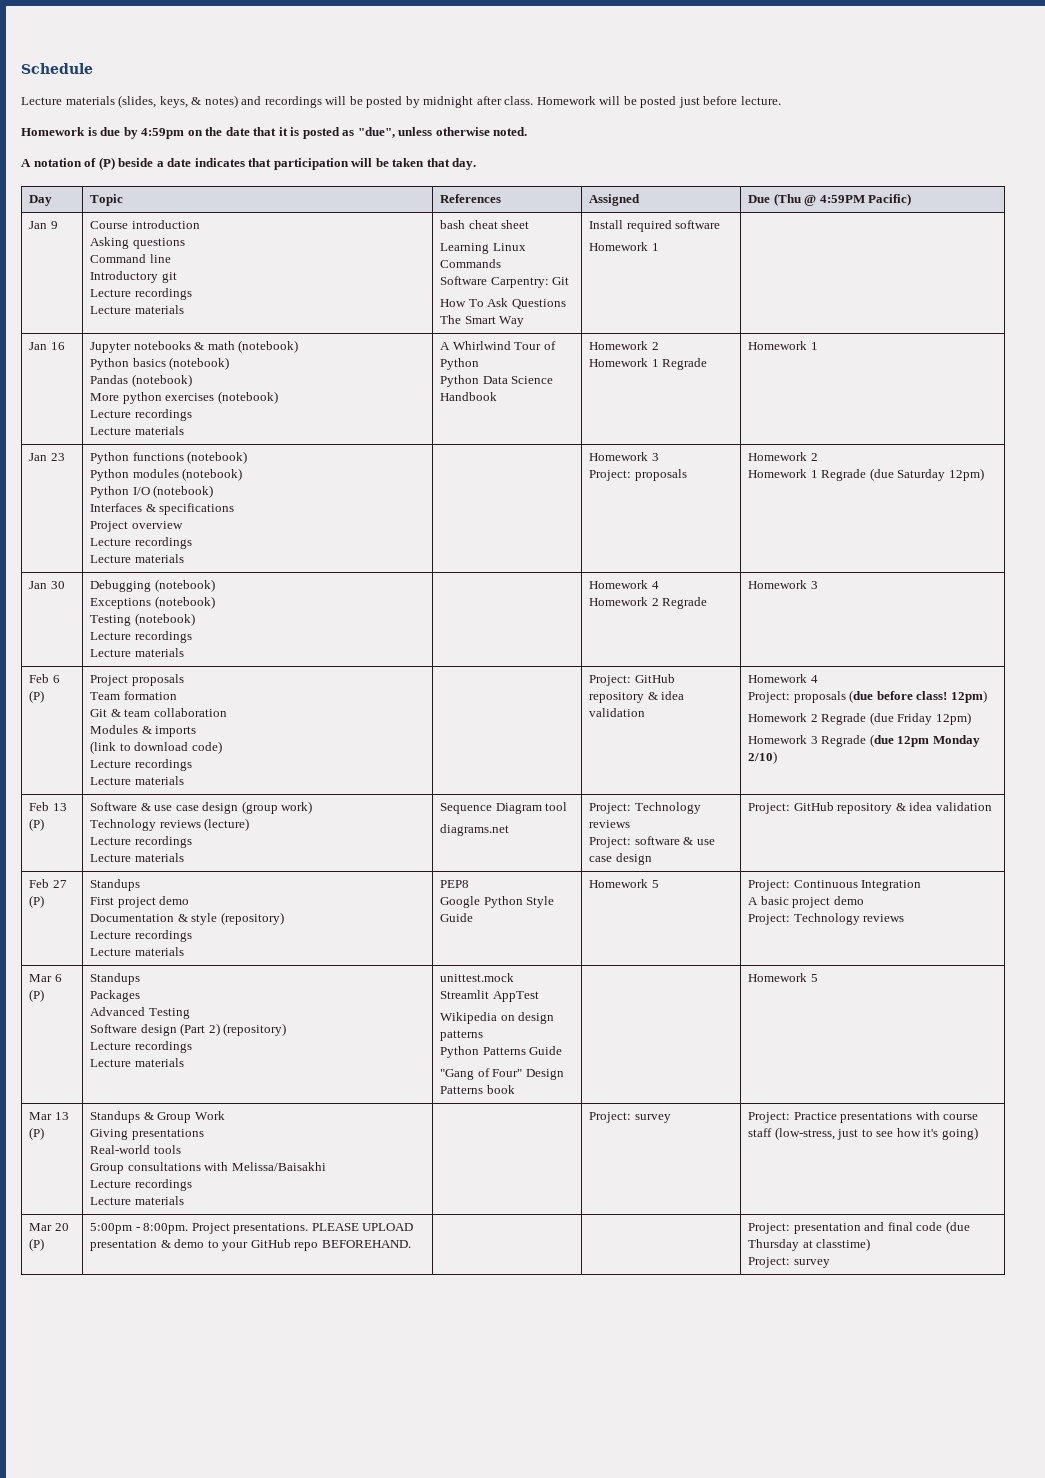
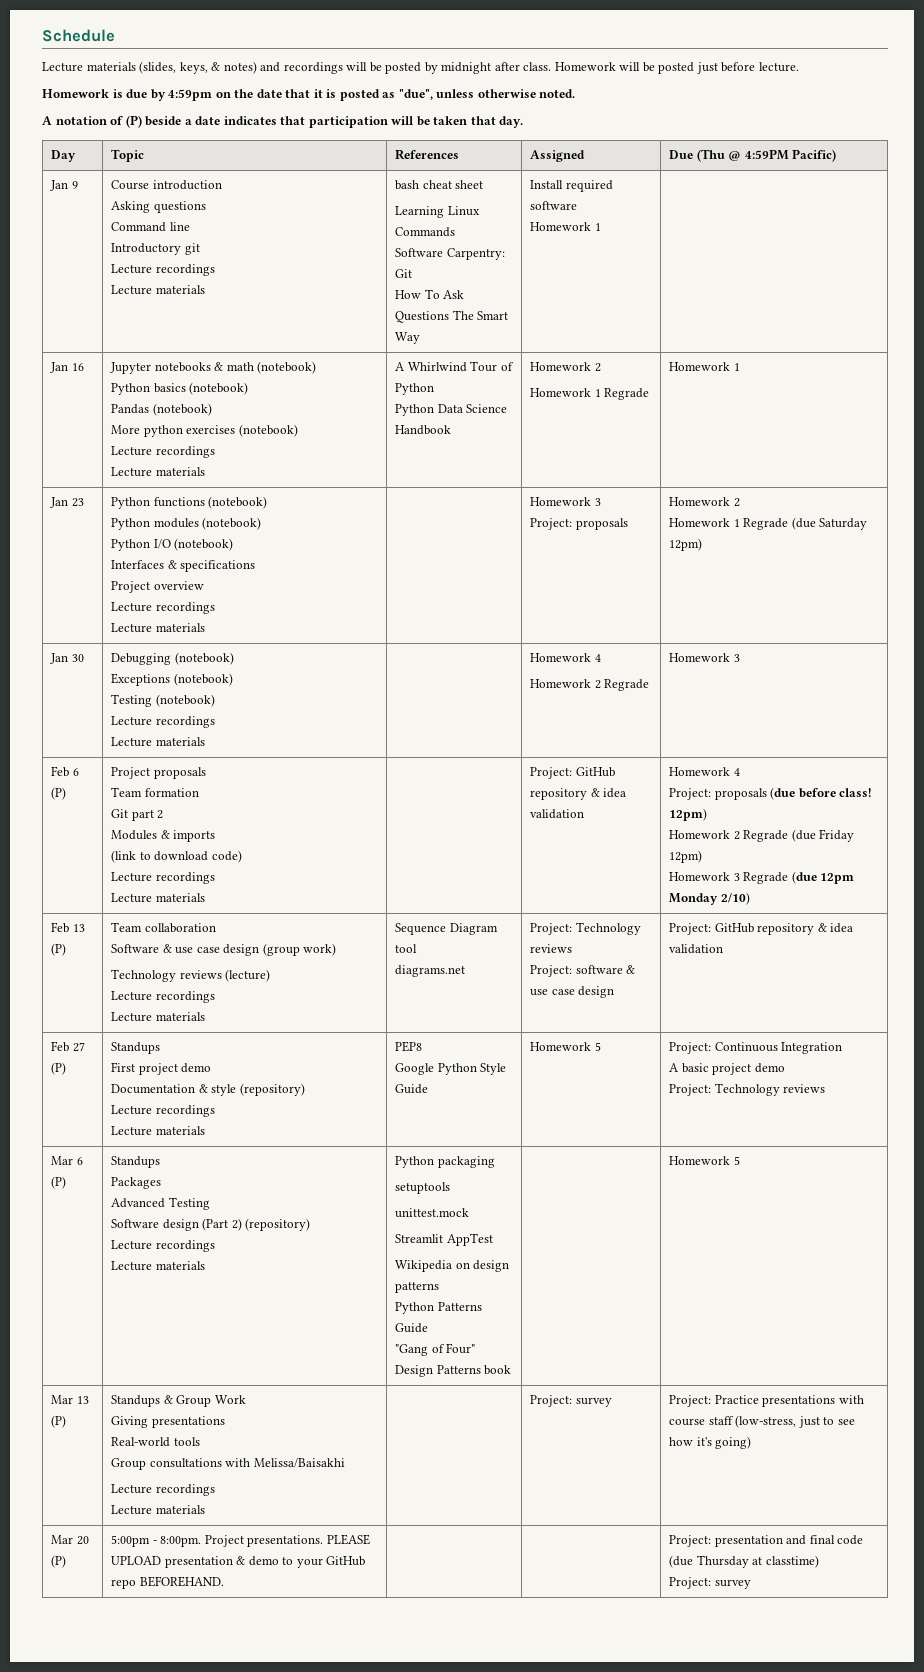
- Git & team collaboration
+ Git part 2
- Feb 13 (P) | Software & use case design (group work)
+ Feb 13 (P) | Team collaboration
+ Software & use case design (group work)
  Mar 6 (P) | Standups
  Packages
  Advanced Testing
  Software design (Part 2) (repository)
  Lecture recordings
- Lecture materials | unittest.mock
+ Lecture materials | Python packaging
+ setuptools
+ unittest.mock

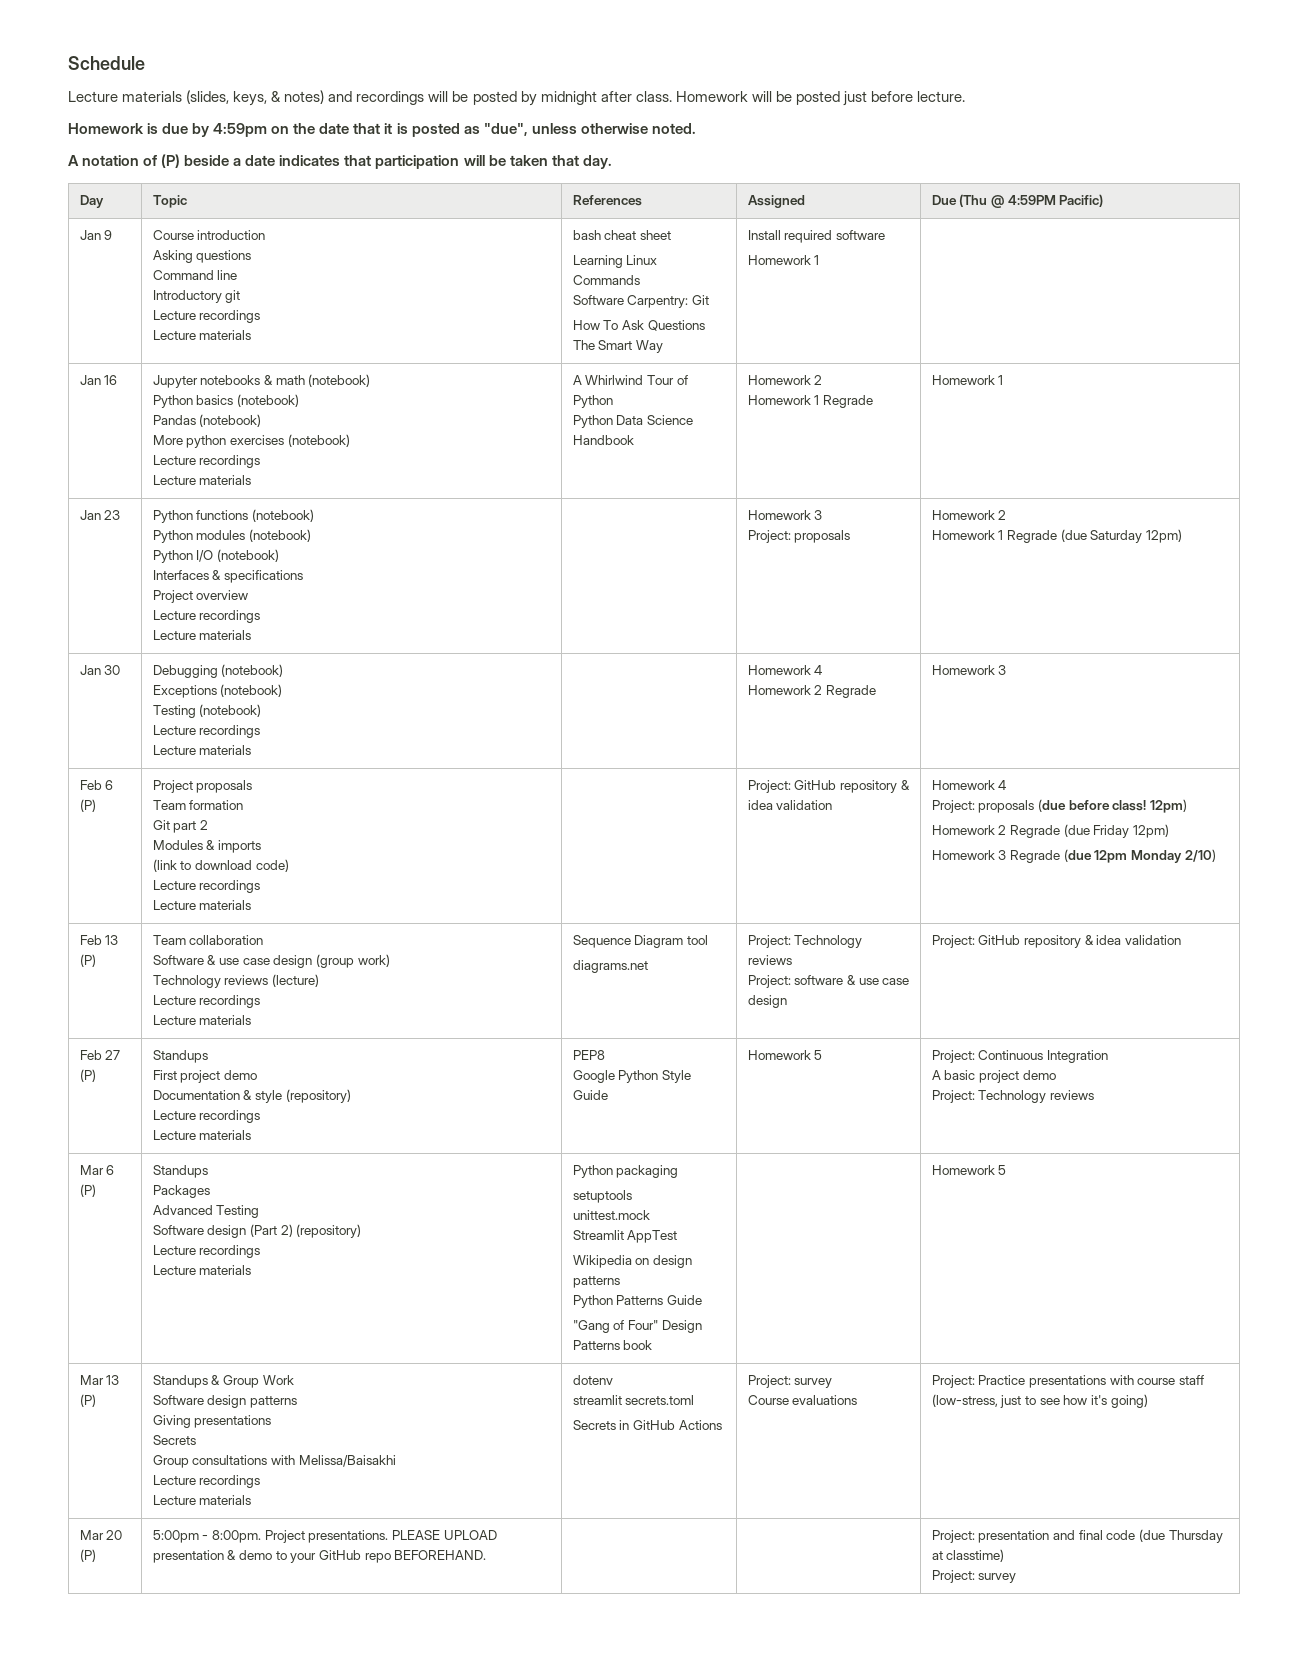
+ Software design patterns
  Giving presentations
- Real-world tools
+ Secrets
- Lecture materials | | Project: survey
+ Lecture materials | dotenv
+ streamlit secrets.toml
+ Secrets in GitHub Actions | Project: survey
+ Course evaluations

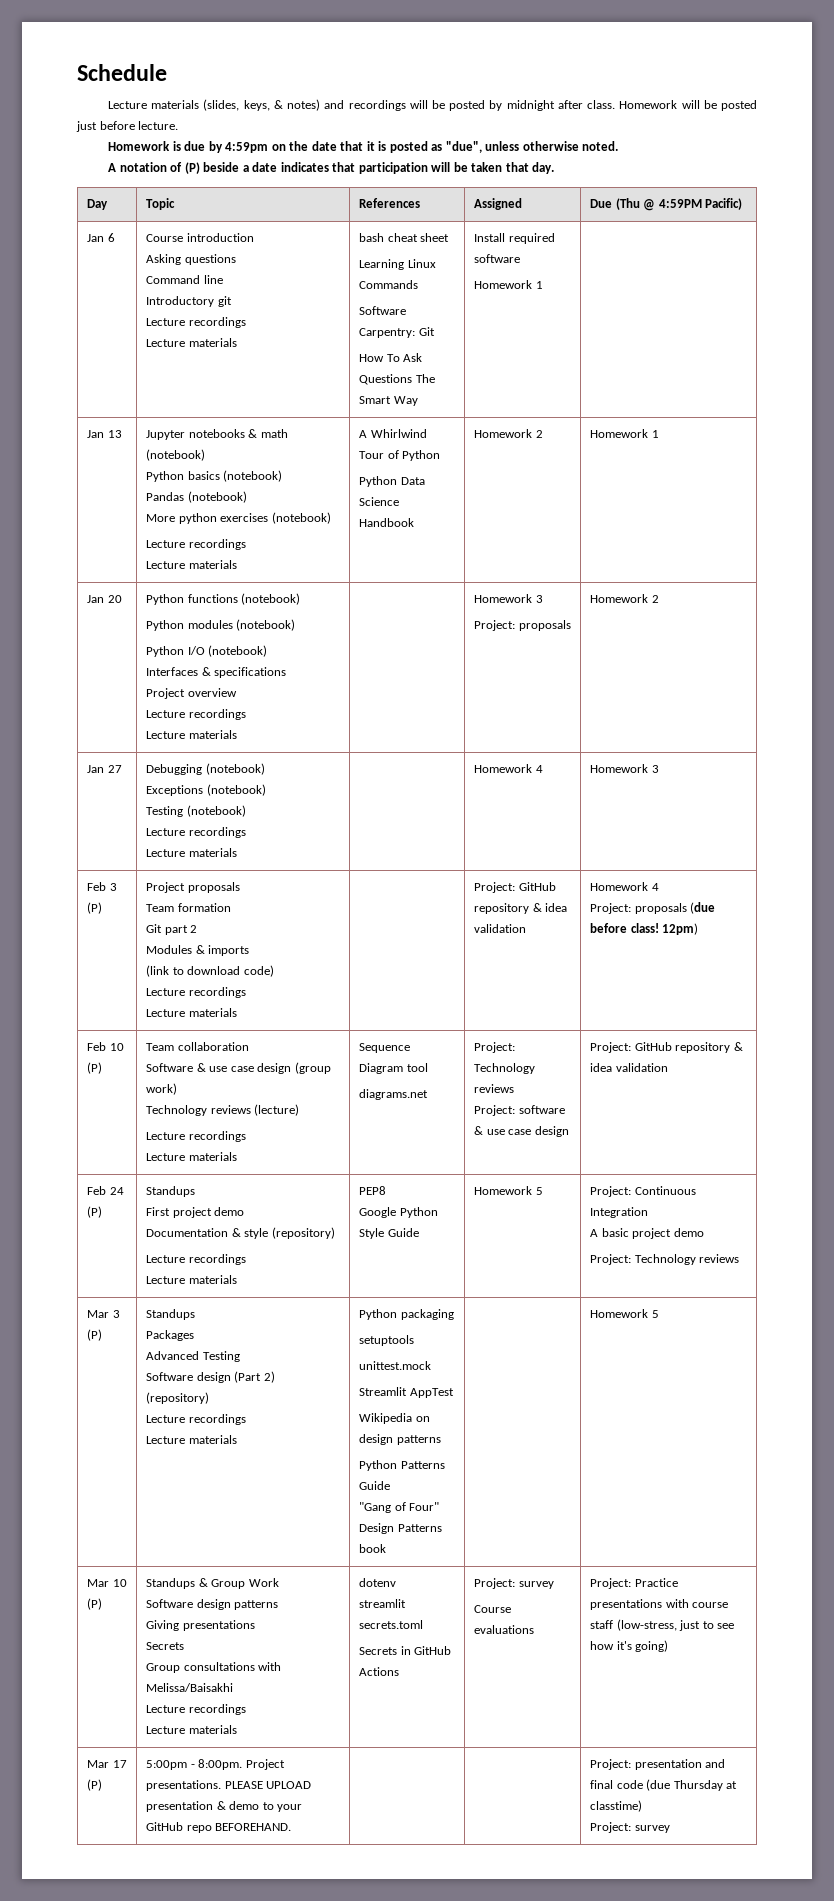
- Jan 9 | Course introduction
+ Jan 6 | Course introduction
- Jan 16 | Jupyter notebooks & math (notebook)
+ Jan 13 | Jupyter notebooks & math (notebook)
  Python basics (notebook)
  Pandas (notebook)
  More python exercises (notebook)
  Lecture recordings
  Lecture materials | A Whirlwind Tour of Python
- Python Data Science Handbook | Homework 2
- Homework 1 Regrade | Homework 1
+ Python Data Science Handbook | Homework 2 | Homework 1
- Jan 23 | Python functions (notebook)
+ Jan 20 | Python functions (notebook)
  Python modules (notebook)
  Python I/O (notebook)
  Interfaces & specifications
  Project overview
  Lecture recordings
  Lecture materials | | Homework 3
  Project: proposals | Homework 2
- Homework 1 Regrade (due Saturday 12pm)
- Jan 30 | Debugging (notebook)
+ Jan 27 | Debugging (notebook)
  Exceptions (notebook)
  Testing (notebook)
  Lecture recordings
- Lecture materials | | Homework 4
- Homework 2 Regrade | Homework 3
+ Lecture materials | | Homework 4 | Homework 3
- Feb 6 (P)
+ Feb 3 (P)
- Homework 2 Regrade (due Friday 12pm)
- Homework 3 Regrade (due 12pm Monday 2/10)
- Feb 13 (P) | Team collaboration
+ Feb 10 (P) | Team collaboration
- Feb 27 (P) | Standups
+ Feb 24 (P) | Standups
- Mar 6 (P) | Standups
+ Mar 3 (P) | Standups
- Mar 13 (P)
+ Mar 10 (P)
- Mar 20 (P) | 5:00pm - 8:00pm. Project presentations. PLEASE UPLOAD presentation & demo to your GitHub repo BEFOREHAND. | | | Project: presentation and final code (due Thursday at classtime)
+ Mar 17 (P) | 5:00pm - 8:00pm. Project presentations. PLEASE UPLOAD presentation & demo to your GitHub repo BEFOREHAND. | | | Project: presentation and final code (due Thursday at classtime)

